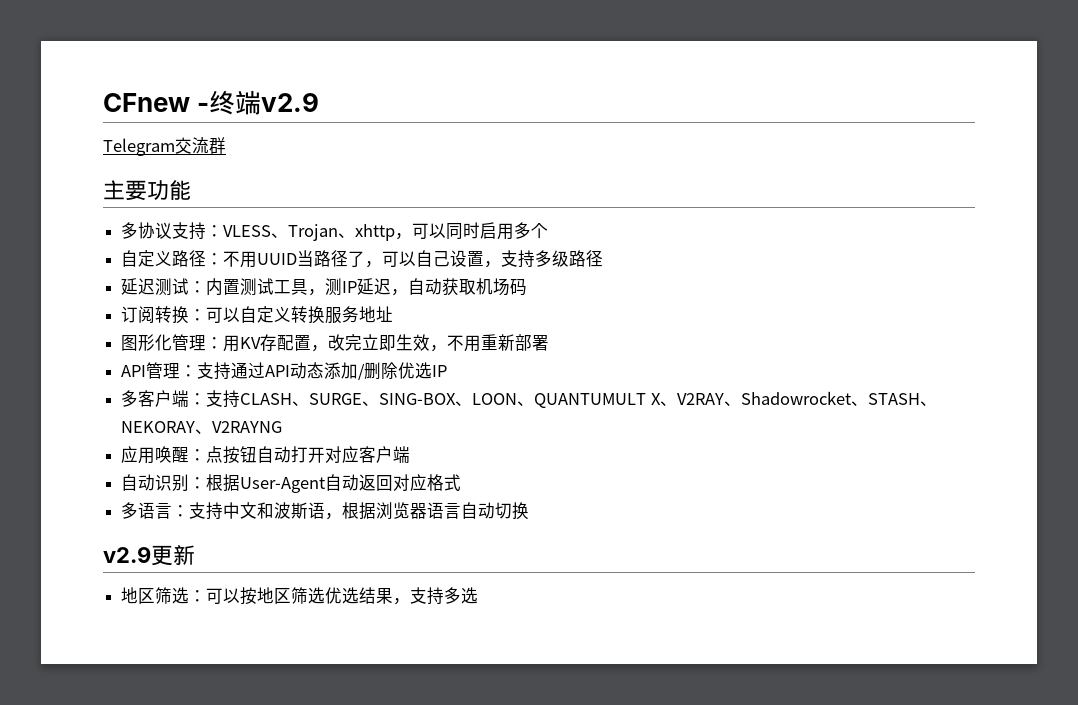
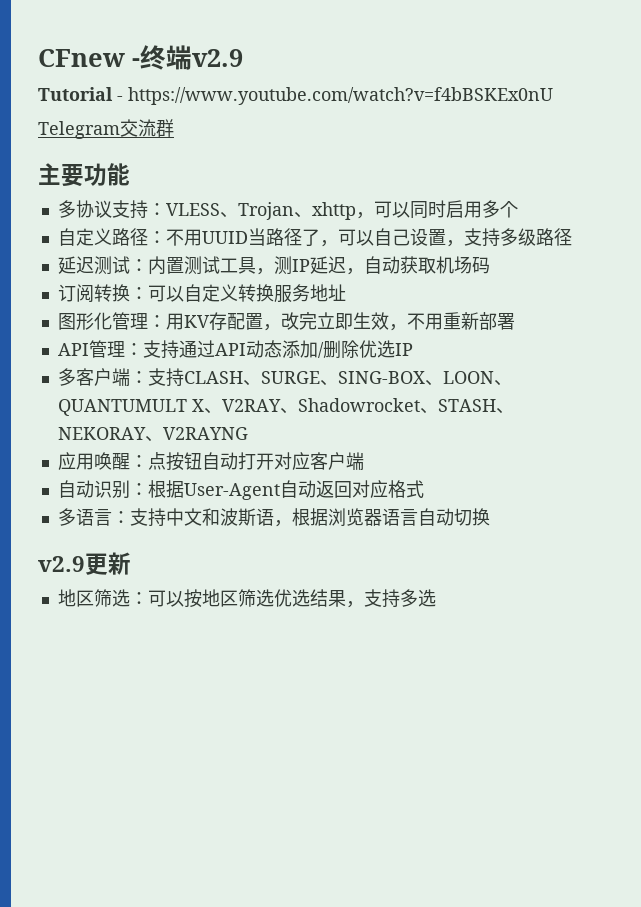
+ Tutorial - https://www.youtube.com/watch?v=f4bBSKEx0nU

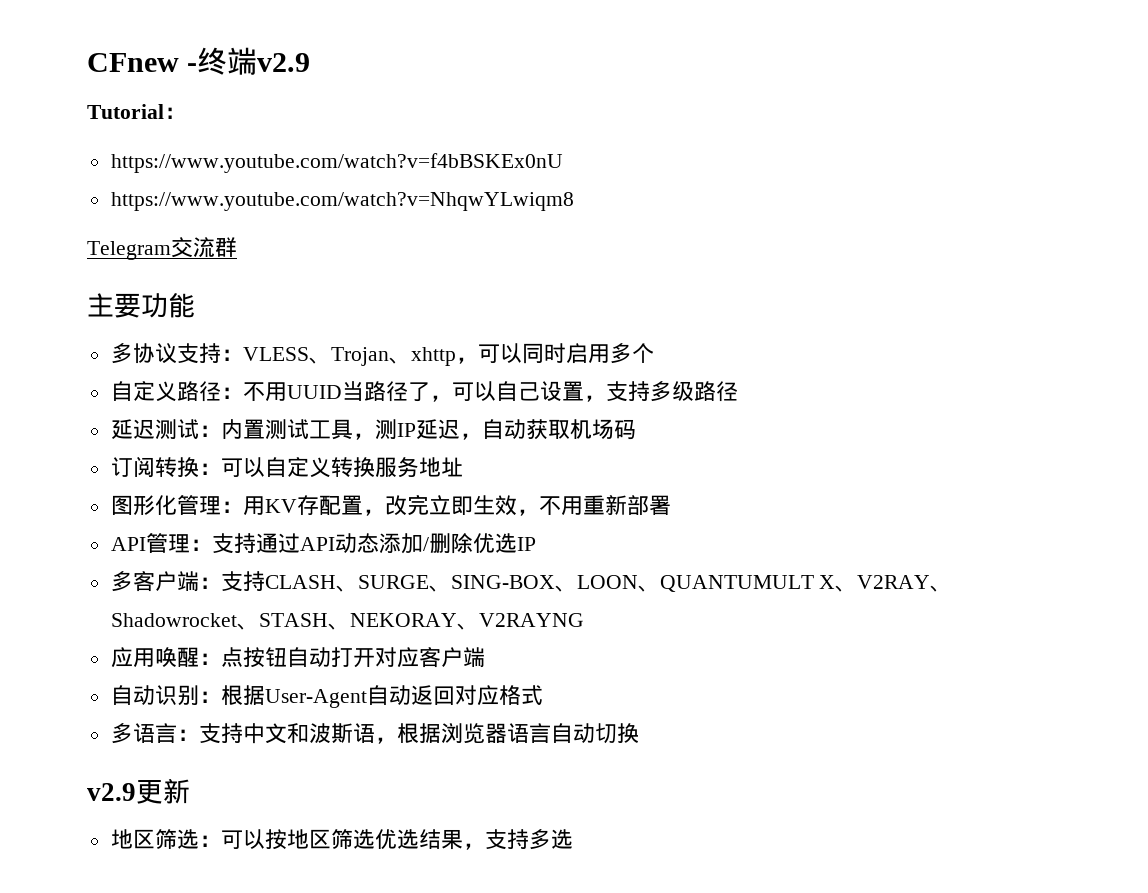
- Tutorial - https://www.youtube.com/watch?v=f4bBSKEx0nU
+ Tutorial：
+ https://www.youtube.com/watch?v=f4bBSKEx0nU
+ https://www.youtube.com/watch?v=NhqwYLwiqm8

